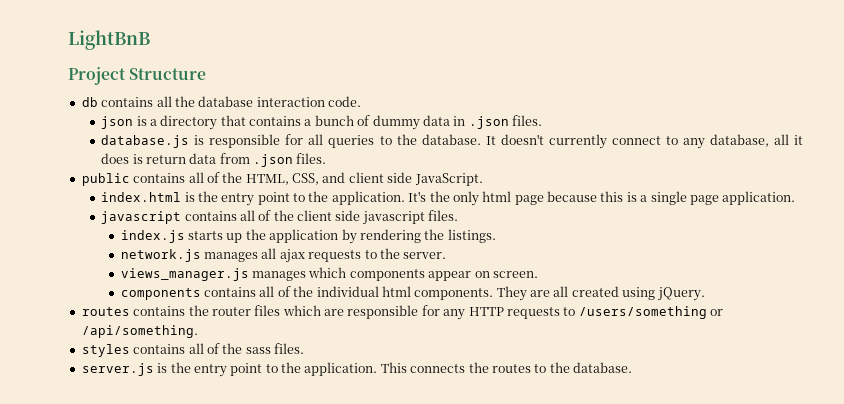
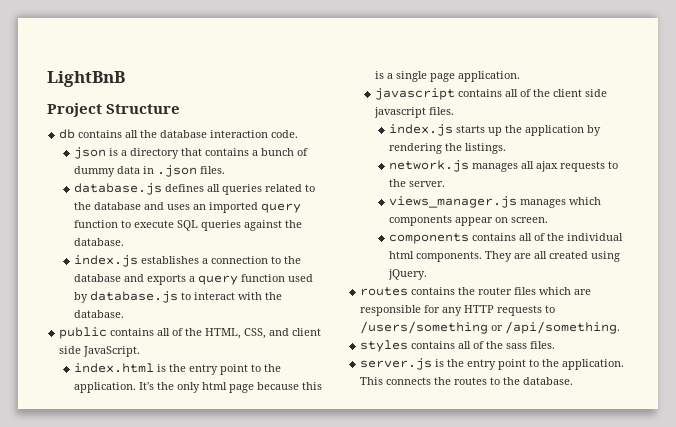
- database.js is responsible for all queries to the database. It doesn't currently connect to any database, all it does is return data from .json files.
+ database.js defines all queries related to the database and uses an imported query function to execute SQL queries against the database.
+ index.js establishes a connection to the database and exports a query function used by database.js to interact with the database.

